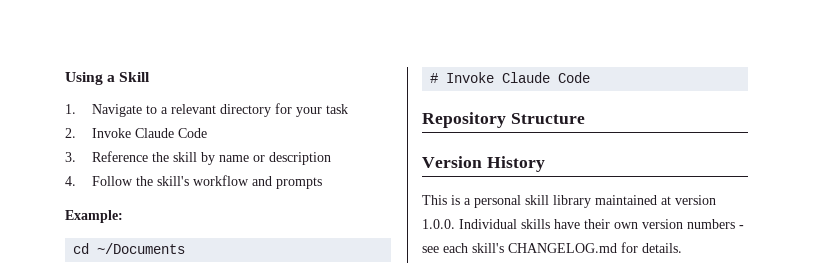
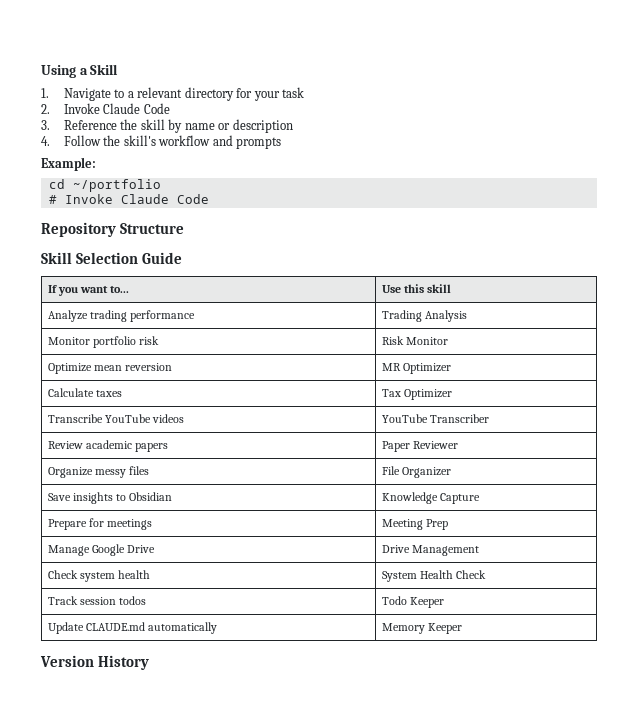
- cd ~/Documents
+ cd ~/portfolio
+ Skill Selection Guide
+ If you want to... | Use this skill
+ Analyze trading performance | Trading Analysis
+ Monitor portfolio risk | Risk Monitor
+ Optimize mean reversion | MR Optimizer
+ Calculate taxes | Tax Optimizer
+ Transcribe YouTube videos | YouTube Transcriber
+ Review academic papers | Paper Reviewer
+ Organize messy files | File Organizer
+ Save insights to Obsidian | Knowledge Capture
+ Prepare for meetings | Meeting Prep
+ Manage Google Drive | Drive Management
+ Check system health | System Health Check
+ Track session todos | Todo Keeper
+ Update CLAUDE.md automatically | Memory Keeper
  Version History
- This is a personal skill library maintained at version 1.0.0. Individual skills have their own version numbers - see each skill's CHANGELOG.md for details.

